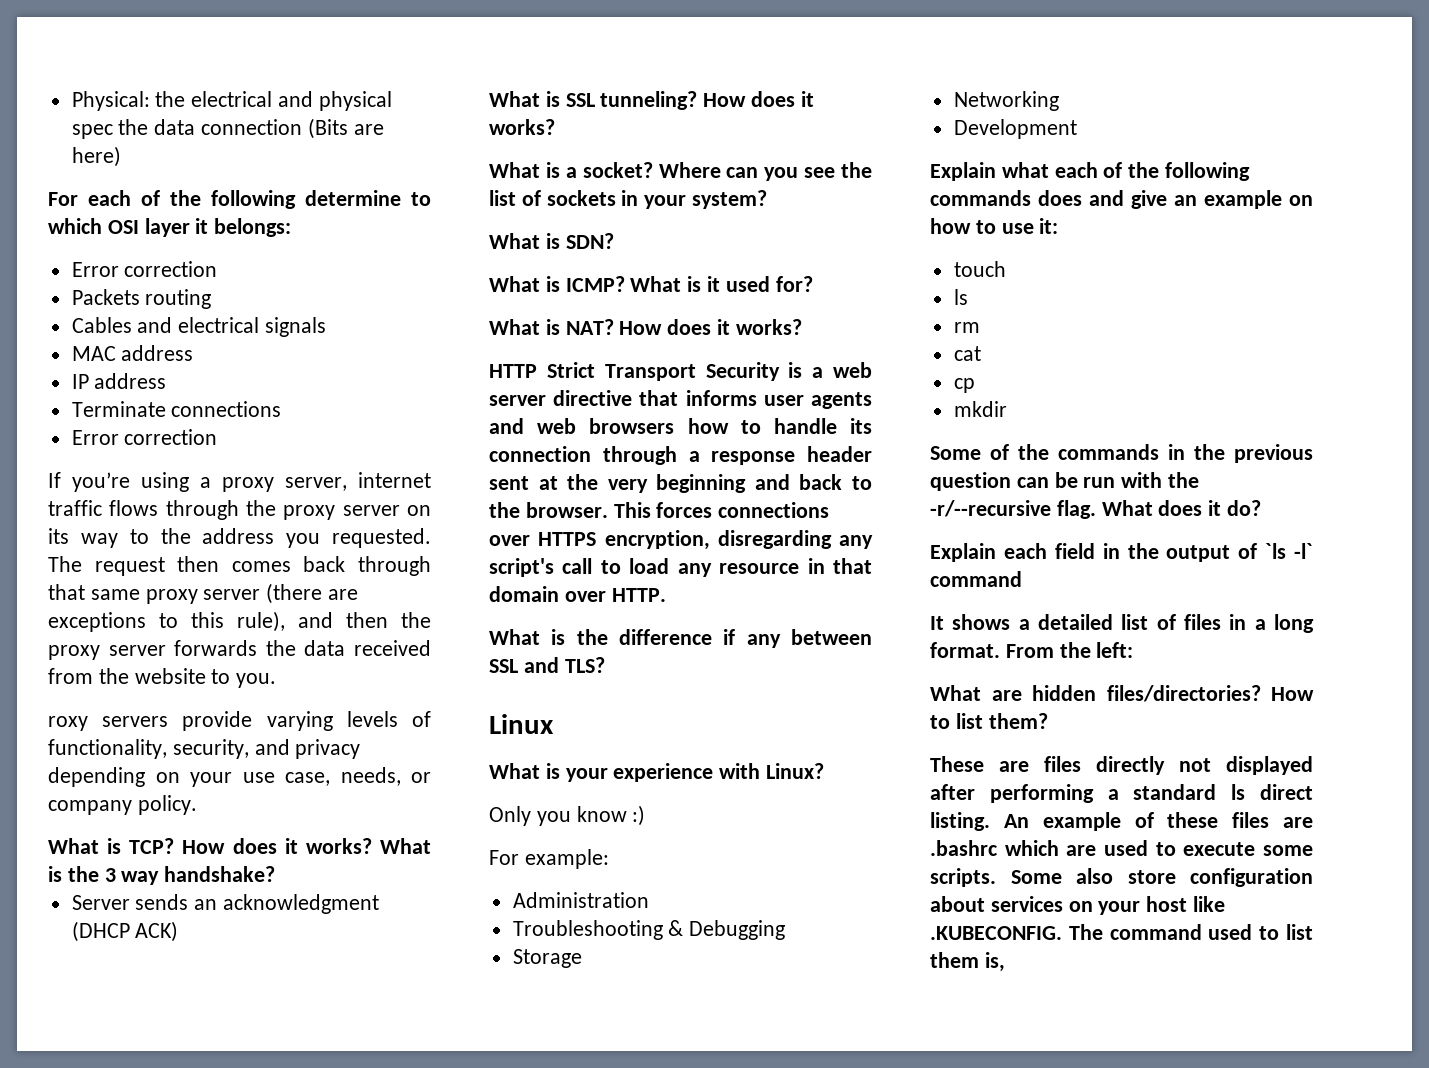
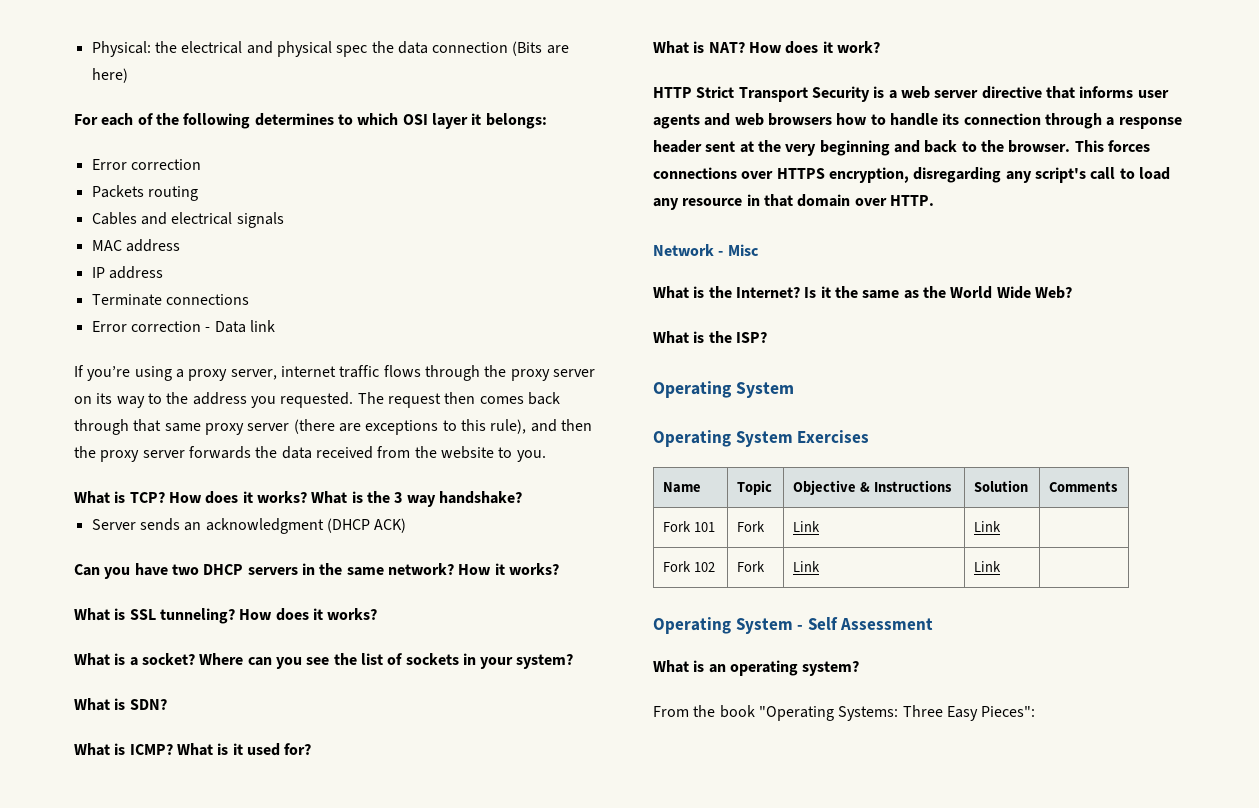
- For each of the following determine to which OSI layer it belongs:
+ For each of the following determines to which OSI layer it belongs:
  Terminate connections
- Error correction
+ Error correction - Data link
- roxy servers provide varying levels of functionality, security, and privacy depending on your use case, needs, or company policy.
+ Can you have two DHCP servers in the same network? How it works?
- What is NAT? How does it works?
+ What is NAT? How does it work?
- What is the difference if any between SSL and TLS?
- Linux
- What is your experience with Linux?
- Only you know :)
- For example:
- Administration
- Troubleshooting & Debugging
- Storage
- Networking
- Development
- Explain what each of the following commands does and give an example on how to use it:
- touch
- ls
- rm
- cat
- cp
- mkdir
- Some of the commands in the previous question can be run with the -r/--recursive flag. What does it do?
- Explain each field in the output of `ls -l` command
- It shows a detailed list of files in a long format. From the left:
- What are hidden files/directories? How to list them?
- These are files directly not displayed after performing a standard ls direct listing. An example of these files are .bashrc which are used to execute some scripts. Some also store configuration about services on your host like .KUBECONFIG. The command used to list them is,
+ Network - Misc
+ What is the Internet? Is it the same as the World Wide Web?
+ What is the ISP?
+ Operating System
+ Operating System Exercises
+ Name | Topic | Objective & Instructions | Solution | Comments
+ Fork 101 | Fork | Link | Link |
+ Fork 102 | Fork | Link | Link |
+ Operating System - Self Assessment
+ What is an operating system?
+ From the book "Operating Systems: Three Easy Pieces":

